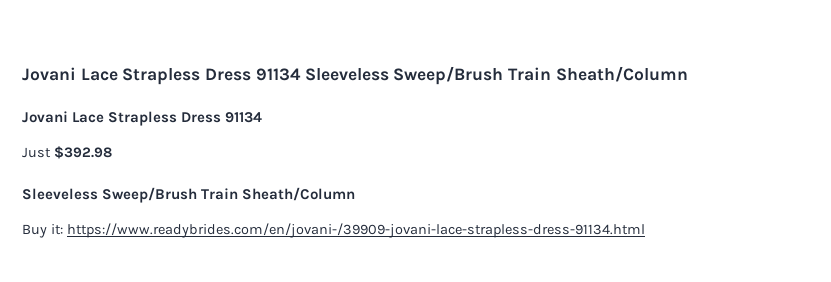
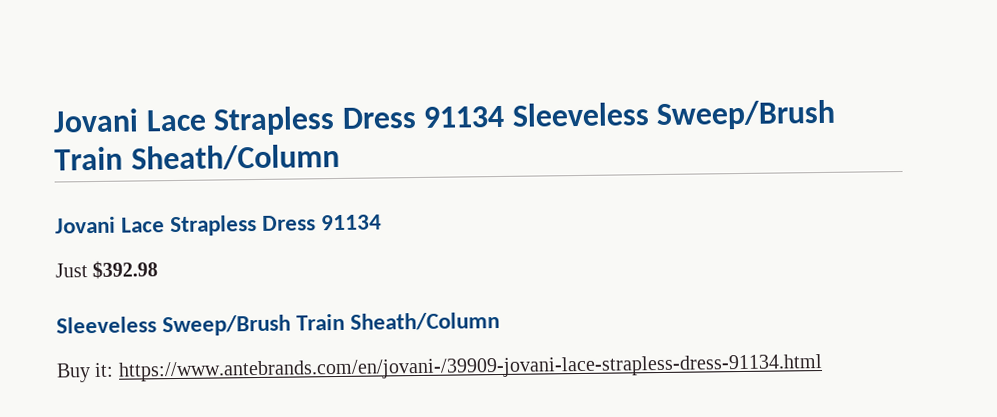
- Buy it: https://www.readybrides.com/en/jovani-/39909-jovani-lace-strapless-dress-91134.html
+ Buy it: https://www.antebrands.com/en/jovani-/39909-jovani-lace-strapless-dress-91134.html

